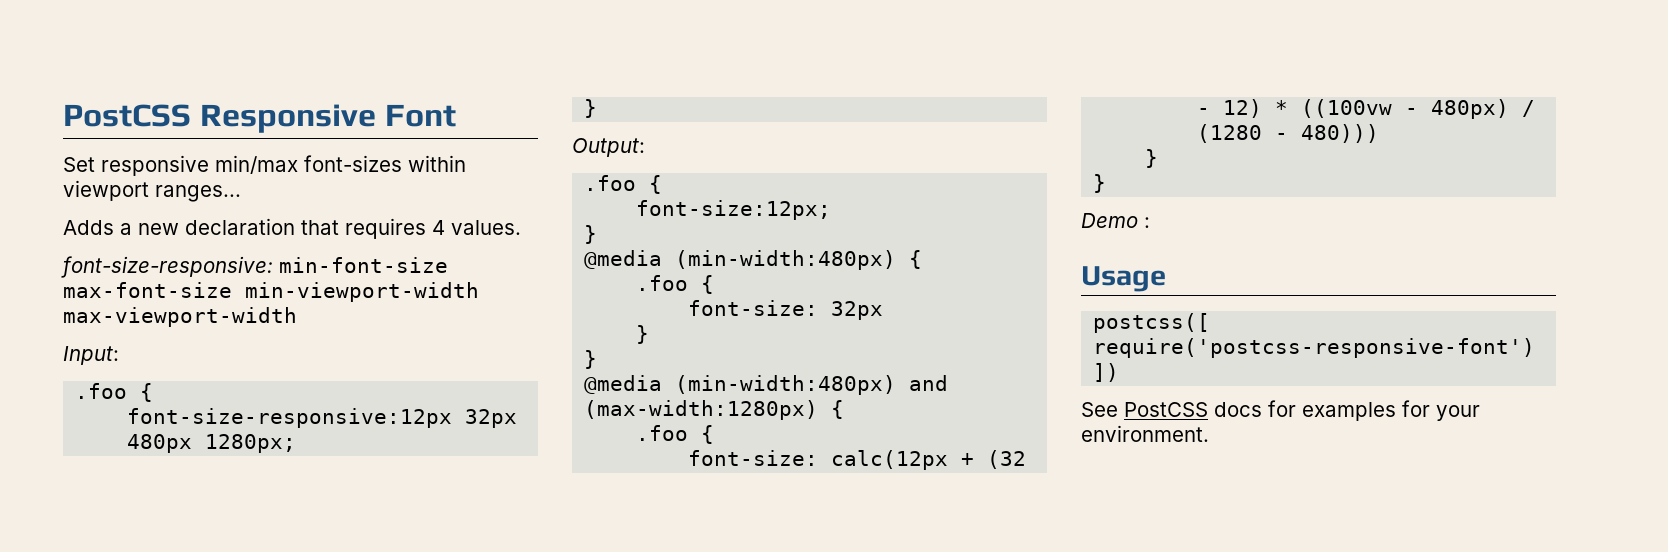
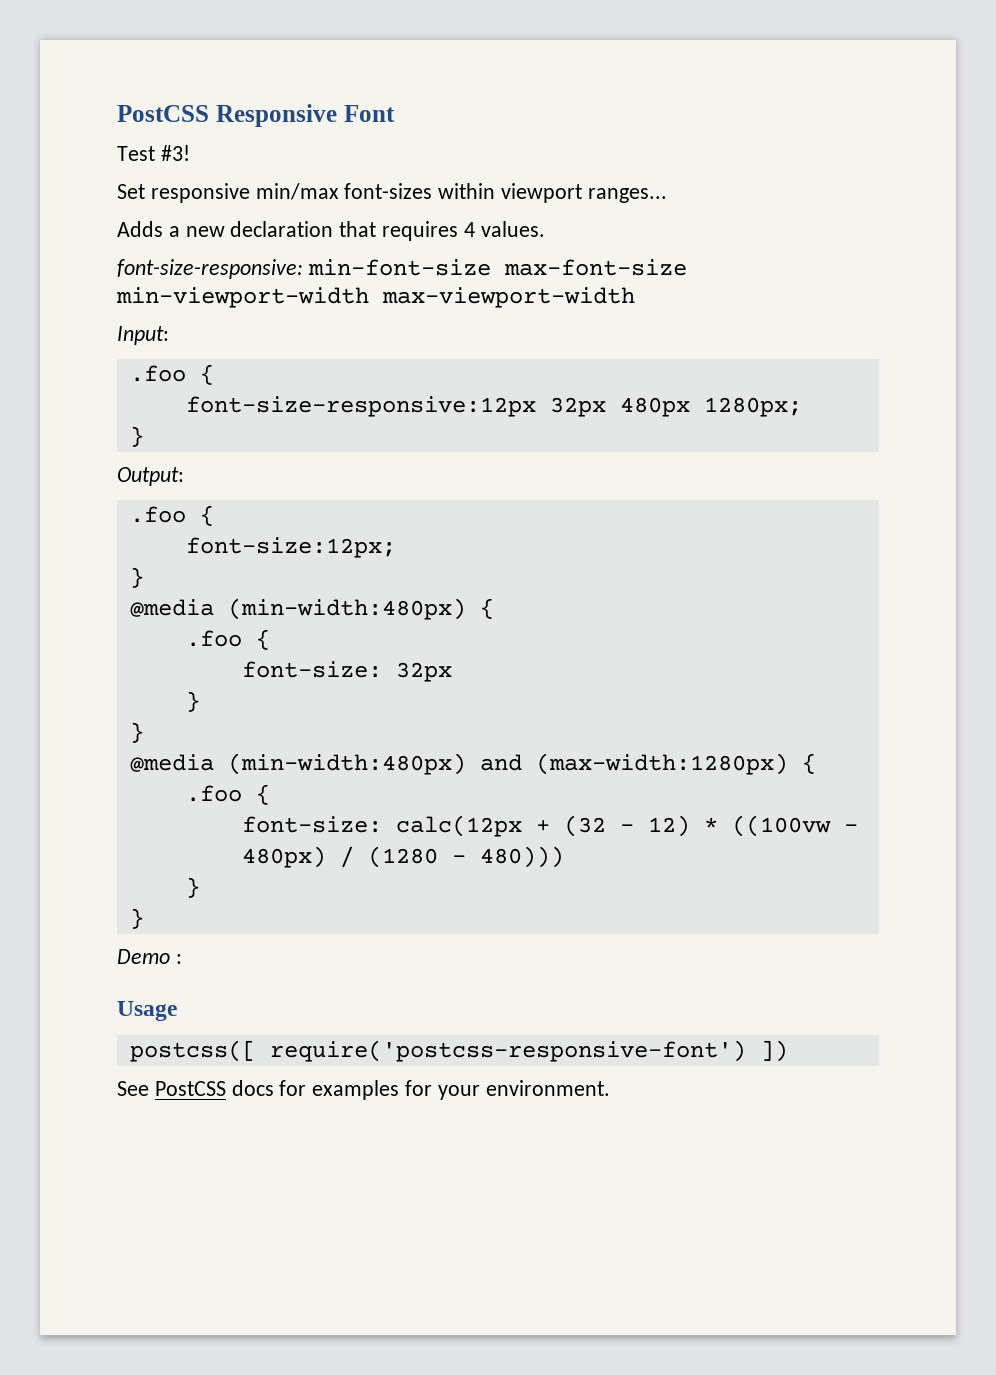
+ Test #3!

